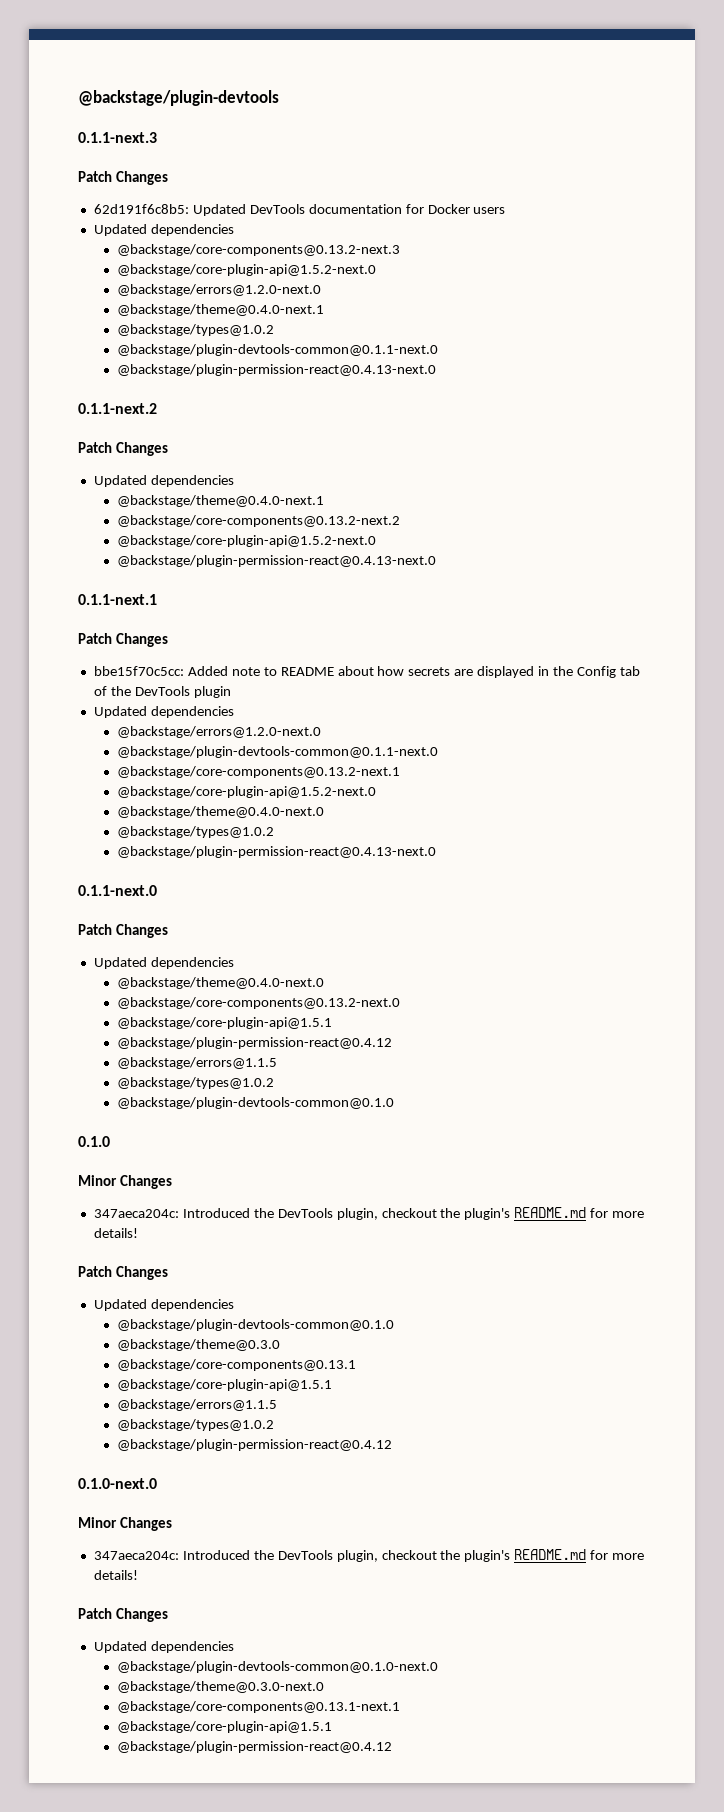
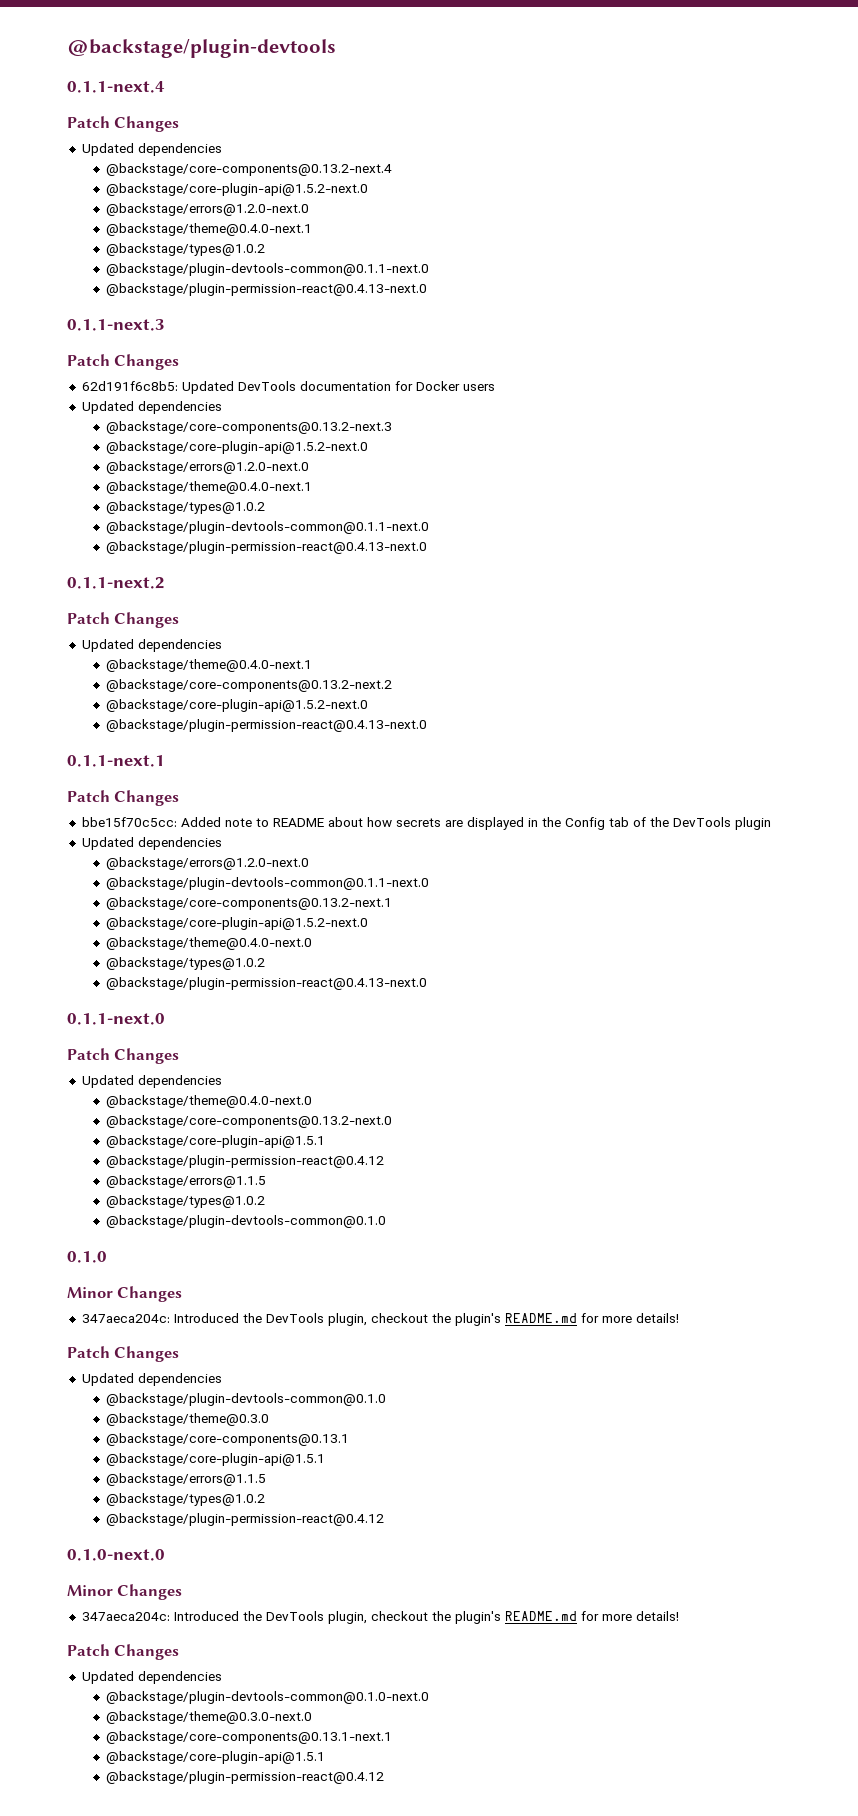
+ 0.1.1-next.4
+ Patch Changes
+ Updated dependencies
+ @backstage/core-components@0.13.2-next.4
+ @backstage/core-plugin-api@1.5.2-next.0
+ @backstage/errors@1.2.0-next.0
+ @backstage/theme@0.4.0-next.1
+ @backstage/types@1.0.2
+ @backstage/plugin-devtools-common@0.1.1-next.0
+ @backstage/plugin-permission-react@0.4.13-next.0

